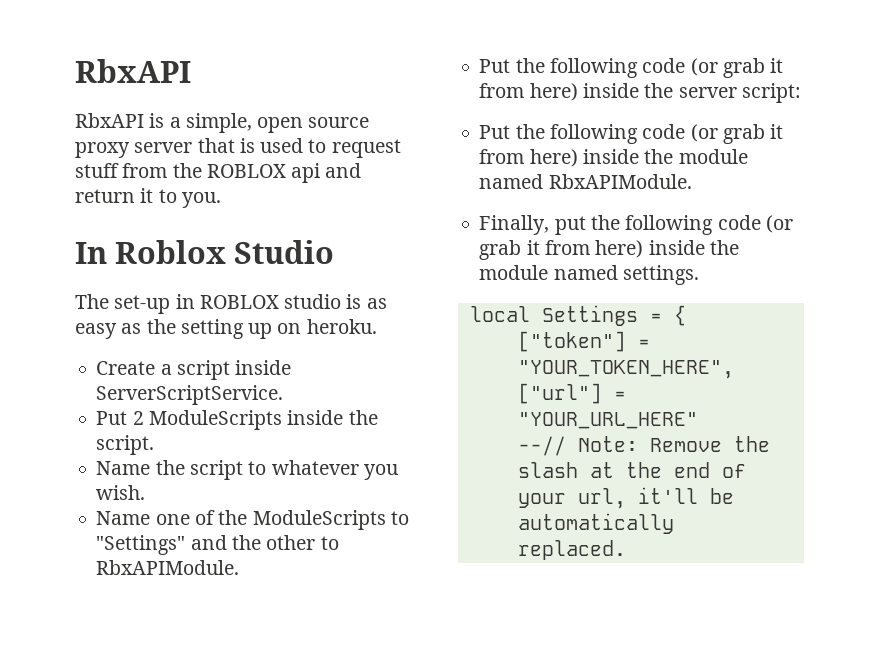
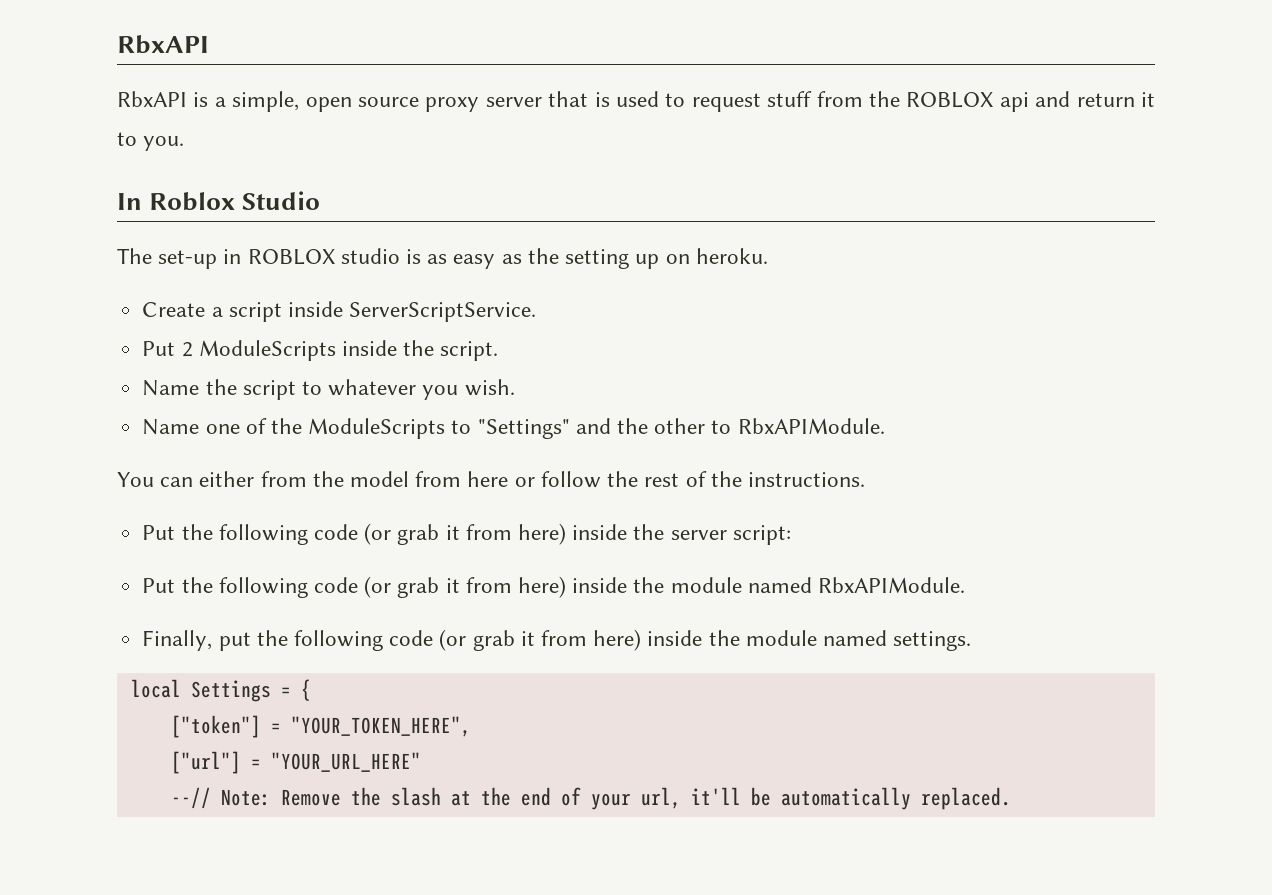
+ You can either from the model from here or follow the rest of the instructions.

